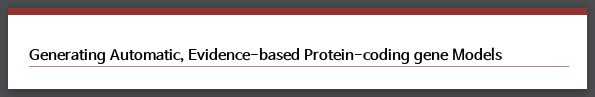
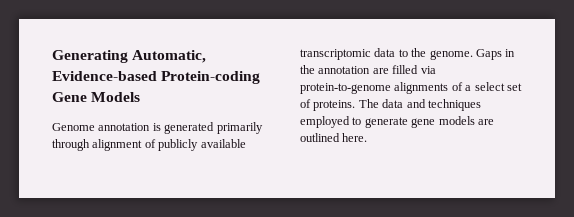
- Generating Automatic, Evidence-based Protein-coding gene Models
+ Generating Automatic, Evidence-based Protein-coding Gene Models
+ Genome annotation is generated primarily through alignment of publicly available transcriptomic data to the genome. Gaps in the annotation are filled via protein-to-genome alignments of a select set of proteins. The data and techniques employed to generate gene models are outlined here.

